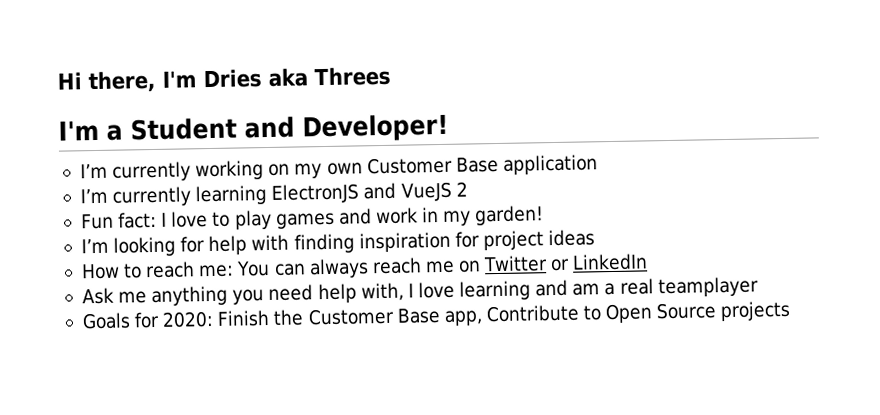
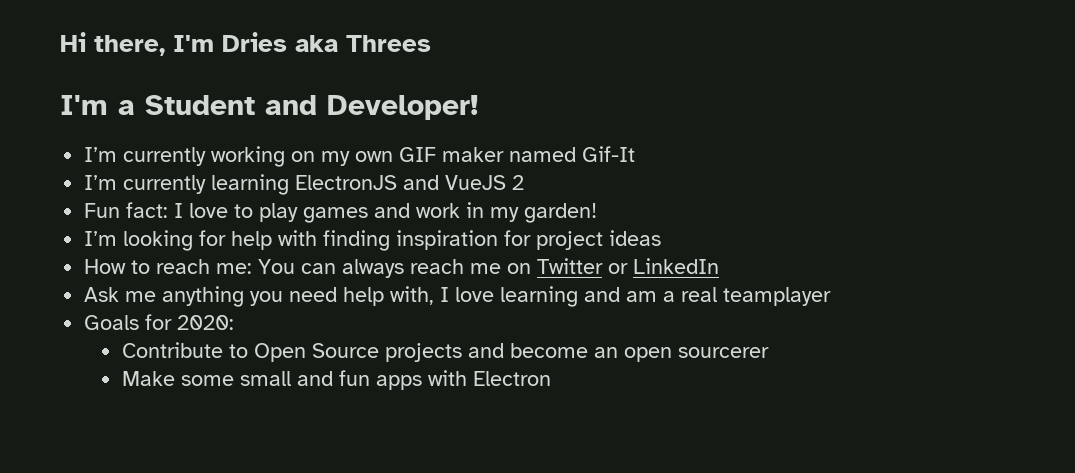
- I’m currently working on my own Customer Base application
+ I’m currently working on my own GIF maker named Gif-It
- Goals for 2020: Finish the Customer Base app, Contribute to Open Source projects
+ Goals for 2020:
+ Contribute to Open Source projects and become an open sourcerer
+ Make some small and fun apps with Electron

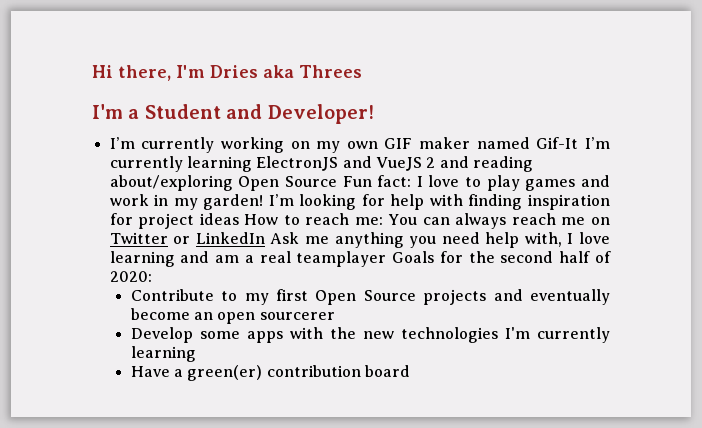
- I’m currently working on my own GIF maker named Gif-It
- I’m currently learning ElectronJS and VueJS 2
- Fun fact:
+ I’m currently working on my own GIF maker named Gif-It I’m currently learning ElectronJS and VueJS 2 and reading about/exploring Open Source Fun fact:
- I love to play games and work in my garden!
- I’m looking for help with finding inspiration for project ideas
- How to reach me:
+ I love to play games and work in my garden! I’m looking for help with finding inspiration for project ideas How to reach me:
- You can always reach me on Twitter or LinkedIn
- Ask me anything you need help with, I love learning and am a real teamplayer
- Goals for 2020:
+ You can always reach me on Twitter or LinkedIn Ask me anything you need help with, I love learning and am a real teamplayer Goals for the second half of 2020:
- Contribute to Open Source projects and become an open sourcerer
+ Contribute to my first Open Source projects and eventually become an open sourcerer
- Make some small and fun apps with Electron
+ Develop some apps with the new technologies I'm currently learning
+ Have a green(er) contribution board

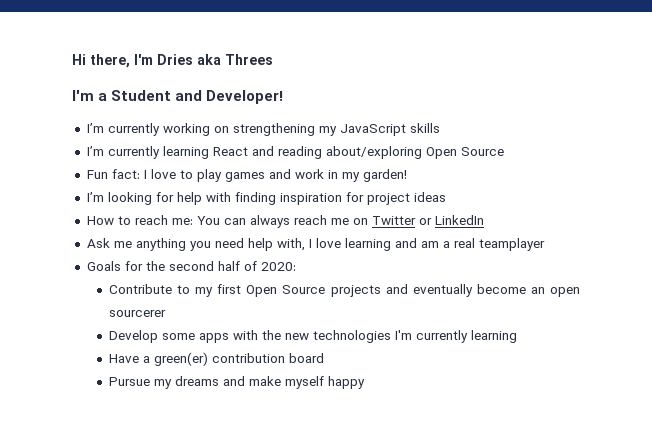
- I’m currently working on my own GIF maker named Gif-It I’m currently learning ElectronJS and VueJS 2 and reading about/exploring Open Source Fun fact:
+ I’m currently working on strengthening my JavaScript skills
+ I’m currently learning React and reading about/exploring Open Source
+ Fun fact:
- I love to play games and work in my garden! I’m looking for help with finding inspiration for project ideas How to reach me:
+ I love to play games and work in my garden!
+ I’m looking for help with finding inspiration for project ideas
+ How to reach me:
- You can always reach me on Twitter or LinkedIn Ask me anything you need help with, I love learning and am a real teamplayer Goals for the second half of 2020:
+ You can always reach me on Twitter or LinkedIn
+ Ask me anything you need help with, I love learning and am a real teamplayer
+ Goals for the second half of 2020:
+ Pursue my dreams and make myself happy

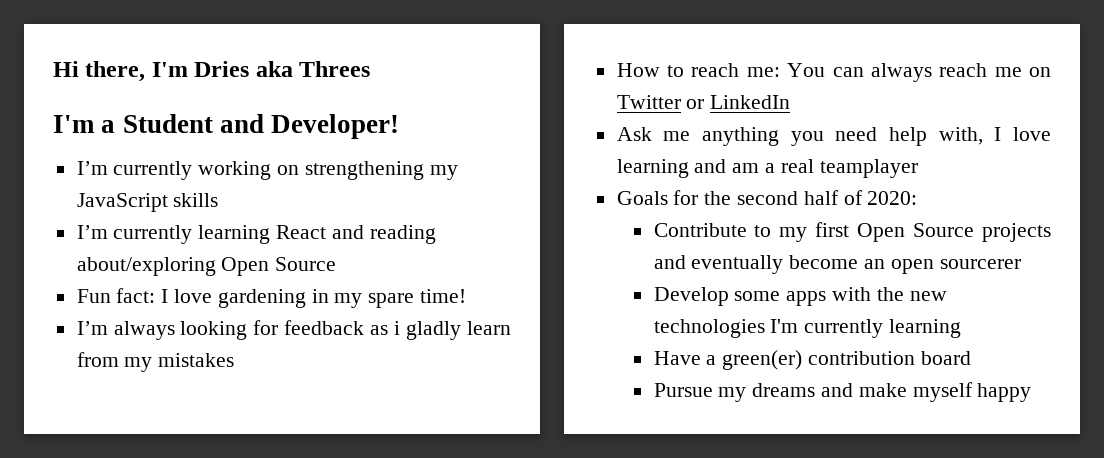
- Fun fact: I love to play games and work in my garden!
- I’m looking for help with finding inspiration for project ideas
+ Fun fact: I love gardening in my spare time!
+ I’m always looking for feedback as i gladly learn from my mistakes

